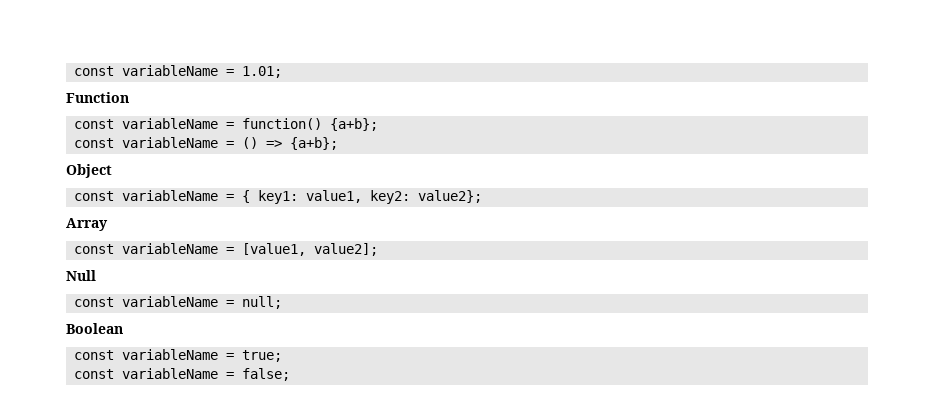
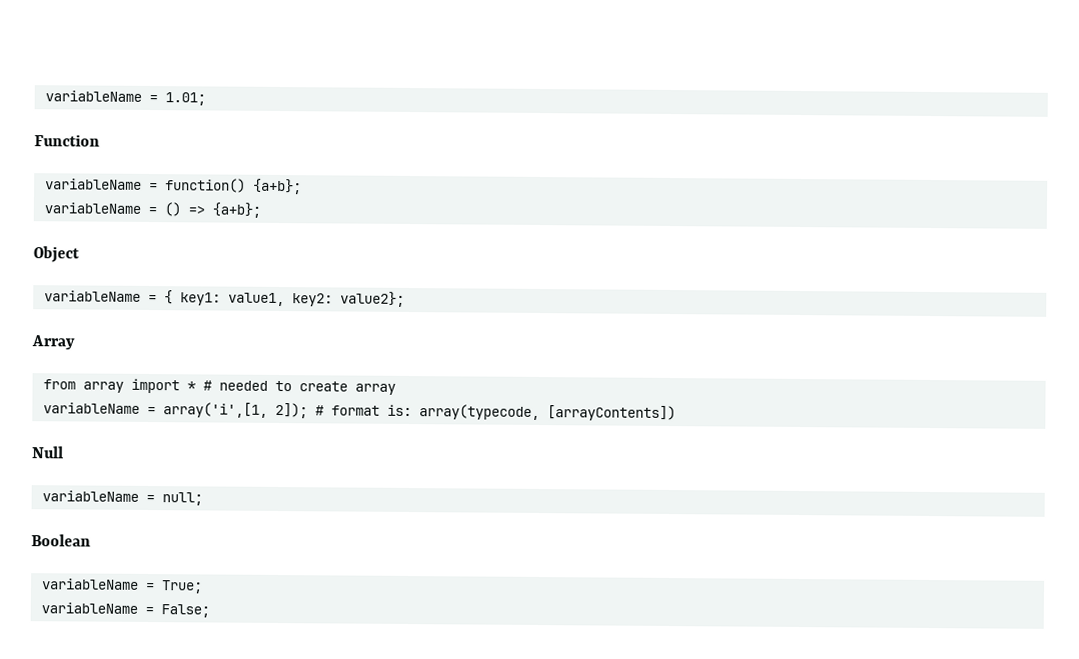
- const variableName = 1.01;
+ variableName = 1.01;
- const variableName = function() {a+b};
+ variableName = function() {a+b};
- const variableName = () => {a+b};
+ variableName = () => {a+b};
- const variableName = { key1: value1, key2: value2};
+ variableName = { key1: value1, key2: value2};
- const variableName = [value1, value2];
+ from array import * # needed to create array
+ variableName = array('i',[1, 2]); # format is: array(typecode, [arrayContents])
- const variableName = null;
+ variableName = null;
- const variableName = true;
- const variableName = false;
+ variableName = True;
+ variableName = False;

